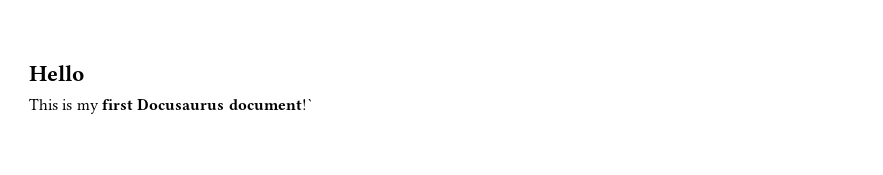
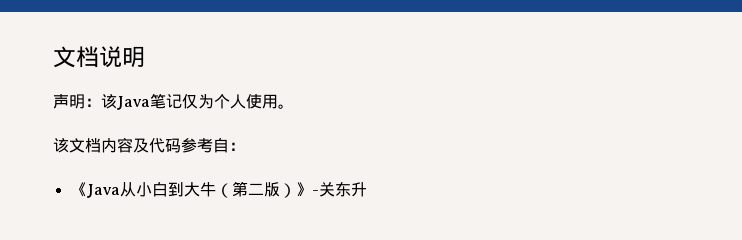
- Hello
- This is my first Docusaurus document!`
+ 文档说明
+ 声明：该Java笔记仅为个人使用。
+ 该文档内容及代码参考自：
+ 《Java从小白到大牛（第二版）》-关东升

